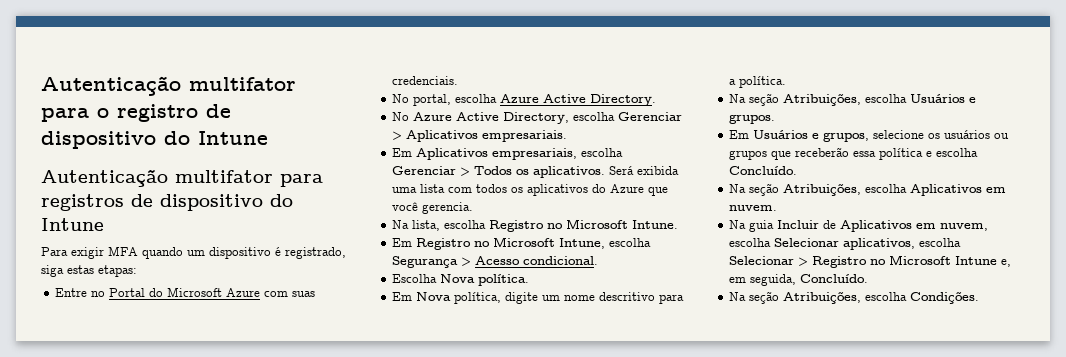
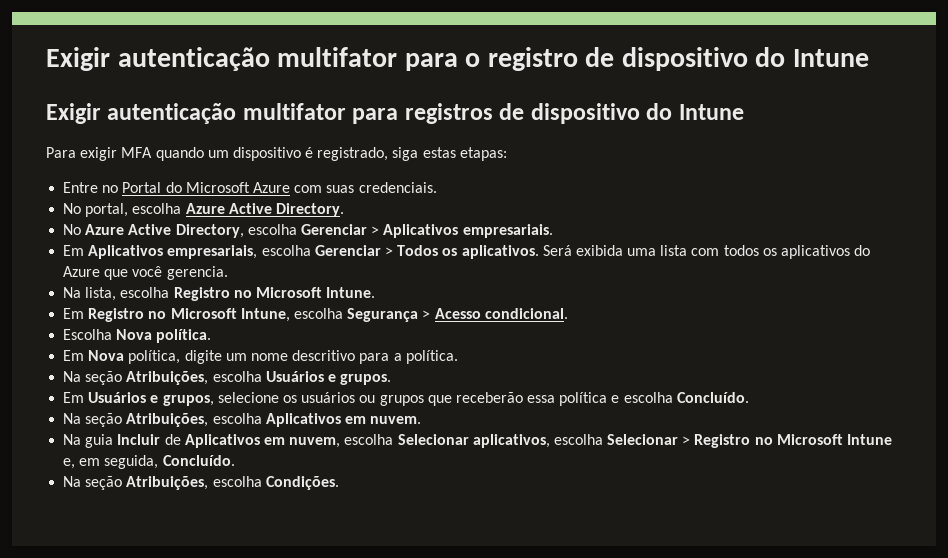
- Autenticação multifator para o registro de dispositivo do Intune
+ Exigir autenticação multifator para o registro de dispositivo do Intune
- Autenticação multifator para registros de dispositivo do Intune
+ Exigir autenticação multifator para registros de dispositivo do Intune

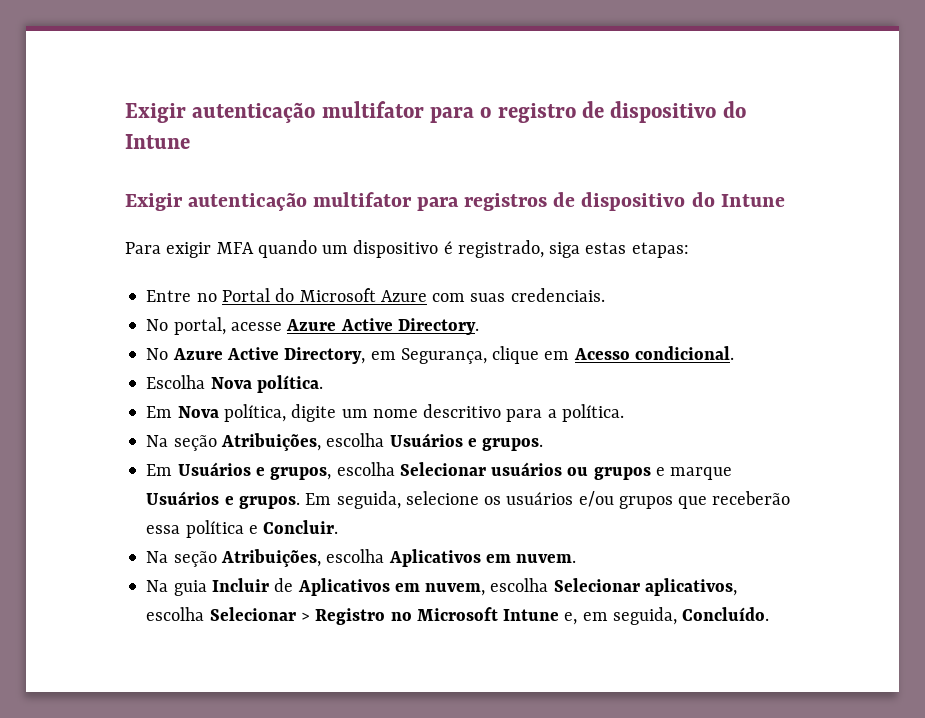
- No portal, escolha Azure Active Directory.
+ No portal, acesse Azure Active Directory.
- No Azure Active Directory, escolha Gerenciar > Aplicativos empresariais.
- Em Aplicativos empresariais, escolha Gerenciar > Todos os aplicativos. Será exibida uma lista com todos os aplicativos do Azure que você gerencia.
- Na lista, escolha Registro no Microsoft Intune.
- Em Registro no Microsoft Intune, escolha Segurança > Acesso condicional.
+ No Azure Active Directory, em Segurança, clique em Acesso condicional.
- Em Usuários e grupos, selecione os usuários ou grupos que receberão essa política e escolha Concluído.
+ Em Usuários e grupos, escolha Selecionar usuários ou grupos e marque Usuários e grupos. Em seguida, selecione os usuários e/ou grupos que receberão essa política e Concluir.
- Na seção Atribuições, escolha Condições.

